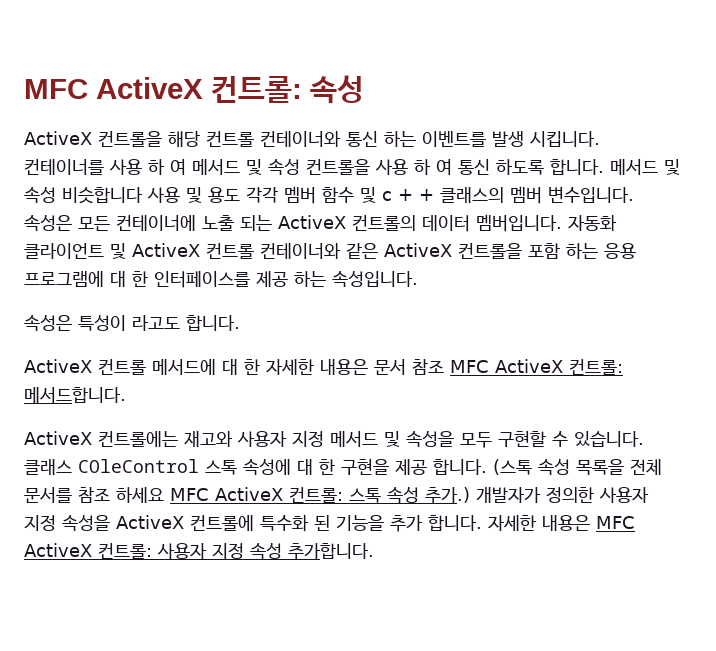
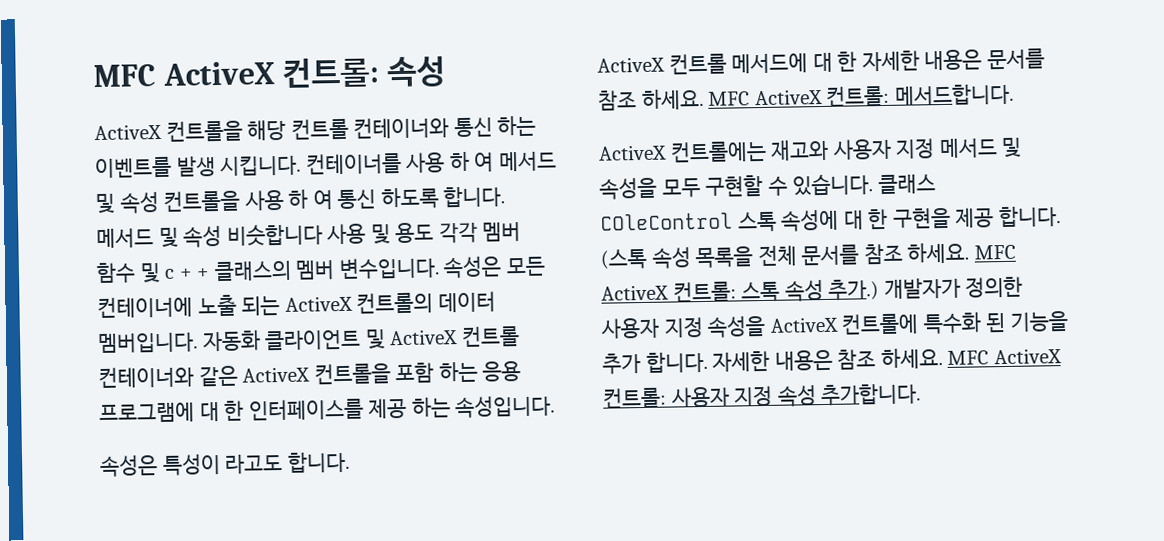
- ActiveX 컨트롤 메서드에 대 한 자세한 내용은 문서 참조 MFC ActiveX 컨트롤: 메서드합니다.
+ ActiveX 컨트롤 메서드에 대 한 자세한 내용은 문서를 참조 하세요. MFC ActiveX 컨트롤: 메서드합니다.
- (스톡 속성 목록을 전체 문서를 참조 하세요 MFC ActiveX 컨트롤: 스톡 속성 추가.)
+ (스톡 속성 목록을 전체 문서를 참조 하세요. MFC ActiveX 컨트롤: 스톡 속성 추가.)
- 자세한 내용은 MFC ActiveX 컨트롤: 사용자 지정 속성 추가합니다.
+ 자세한 내용은 참조 하세요. MFC ActiveX 컨트롤: 사용자 지정 속성 추가합니다.

